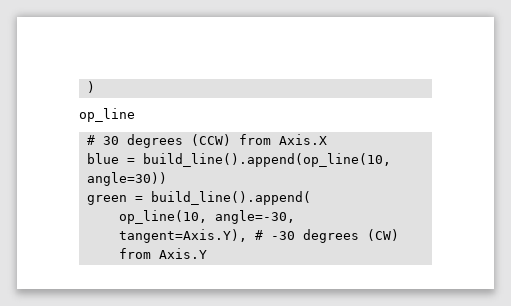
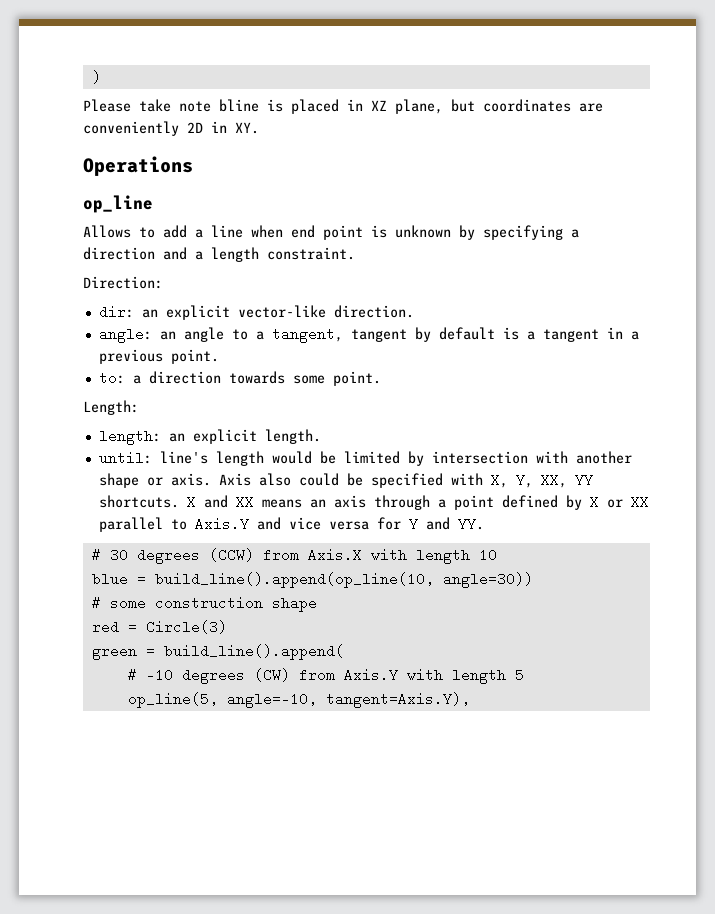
+ Please take note bline is placed in XZ plane, but coordinates are conveniently 2D in XY.
+ Operations
  op_line
+ Allows to add a line when end point is unknown by specifying a direction and a length constraint.
+ Direction:
+ dir: an explicit vector-like direction.
+ angle: an angle to a tangent, tangent by default is a tangent in a previous point.
+ to: a direction towards some point.
+ Length:
+ length: an explicit length.
+ until: line's length would be limited by intersection with another shape or axis. Axis also could be specified with X, Y, XX, YY shortcuts. X and XX means an axis through a point defined by X or XX parallel to Axis.Y and vice versa for Y and YY.
- # 30 degrees (CCW) from Axis.X
+ # 30 degrees (CCW) from Axis.X with length 10
+ # some construction shape
+ red = Circle(3)
  green = build_line().append(
- op_line(10, angle=-30, tangent=Axis.Y), # -30 degrees (CW) from Axis.Y
+ # -10 degrees (CW) from Axis.Y with length 5
+ op_line(5, angle=-10, tangent=Axis.Y),

